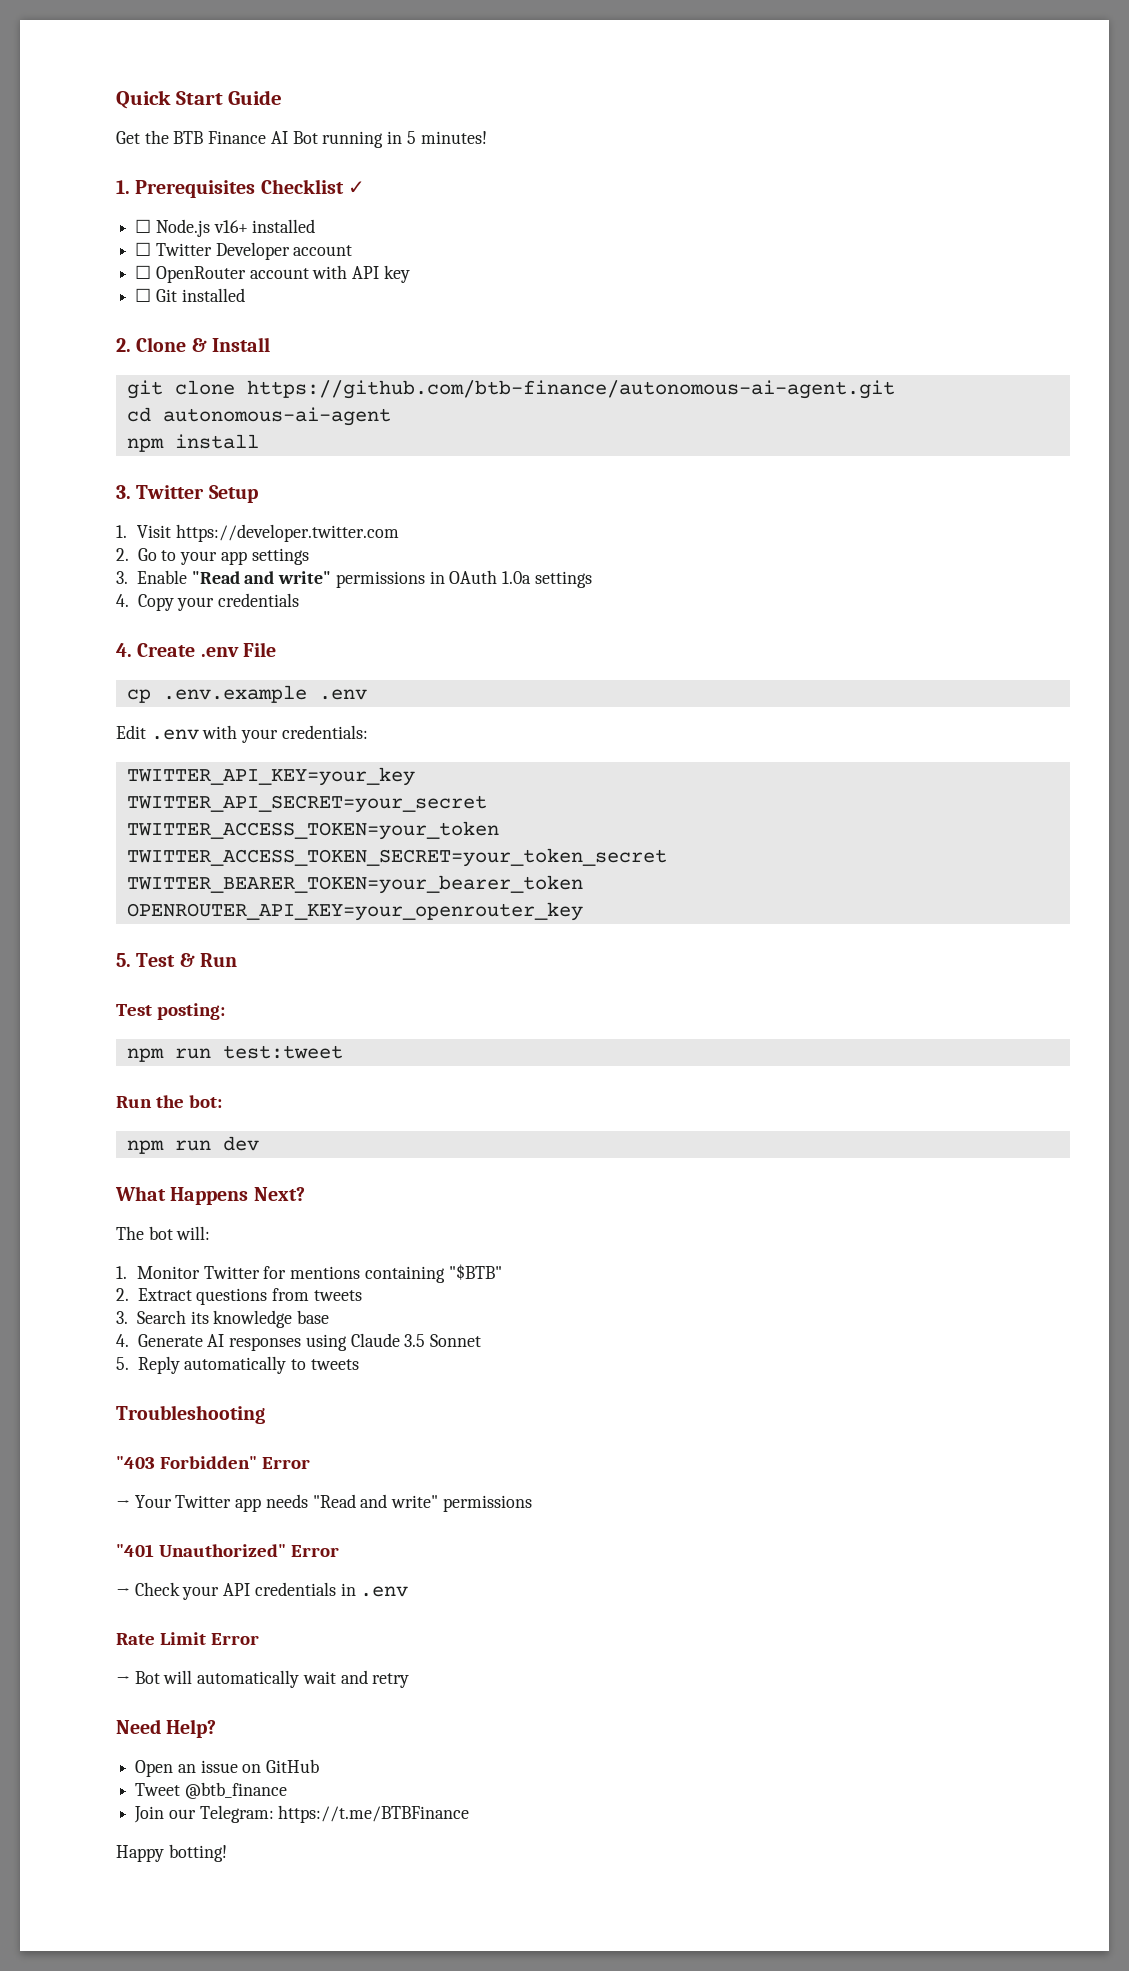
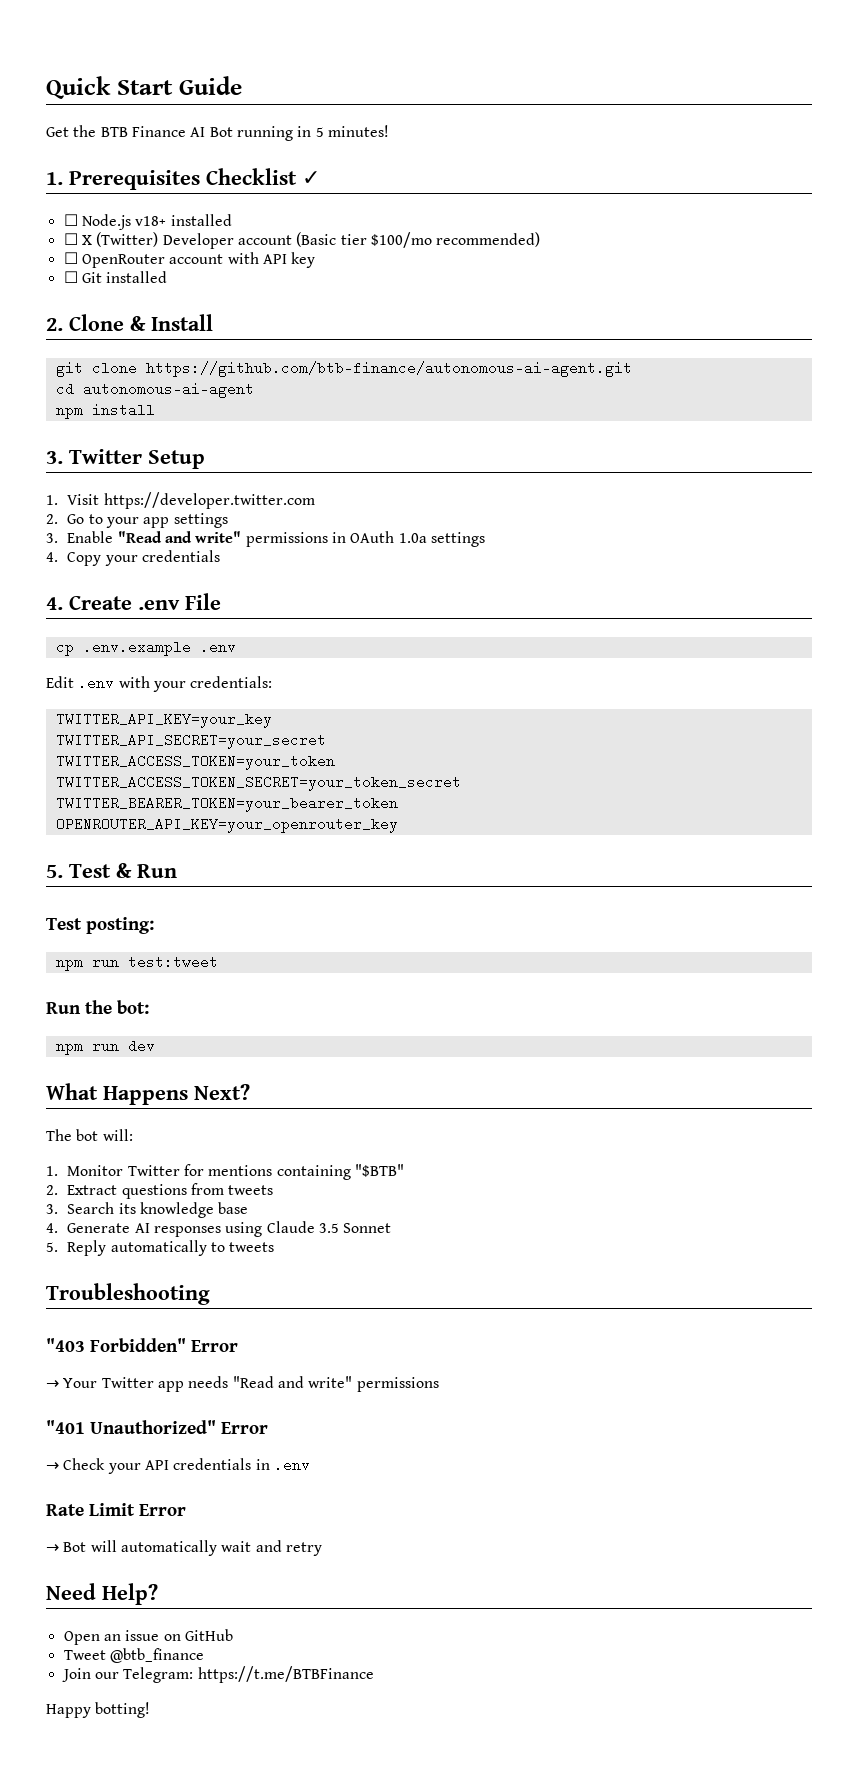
- ☐ Node.js v16+ installed
+ ☐ Node.js v18+ installed
- ☐ Twitter Developer account
+ ☐ X (Twitter) Developer account (Basic tier $100/mo recommended)

